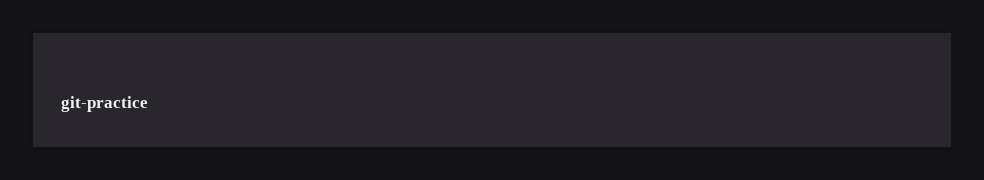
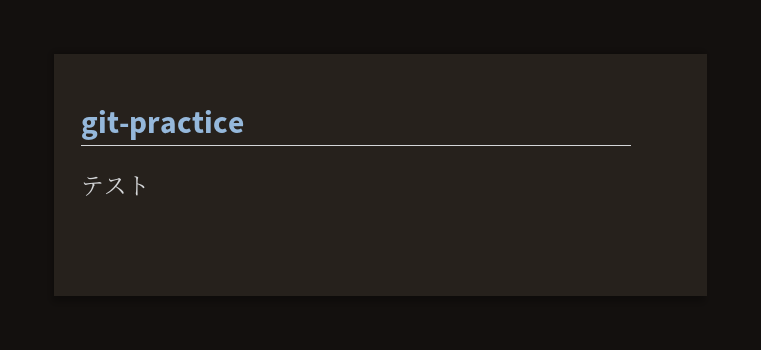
+ テスト

